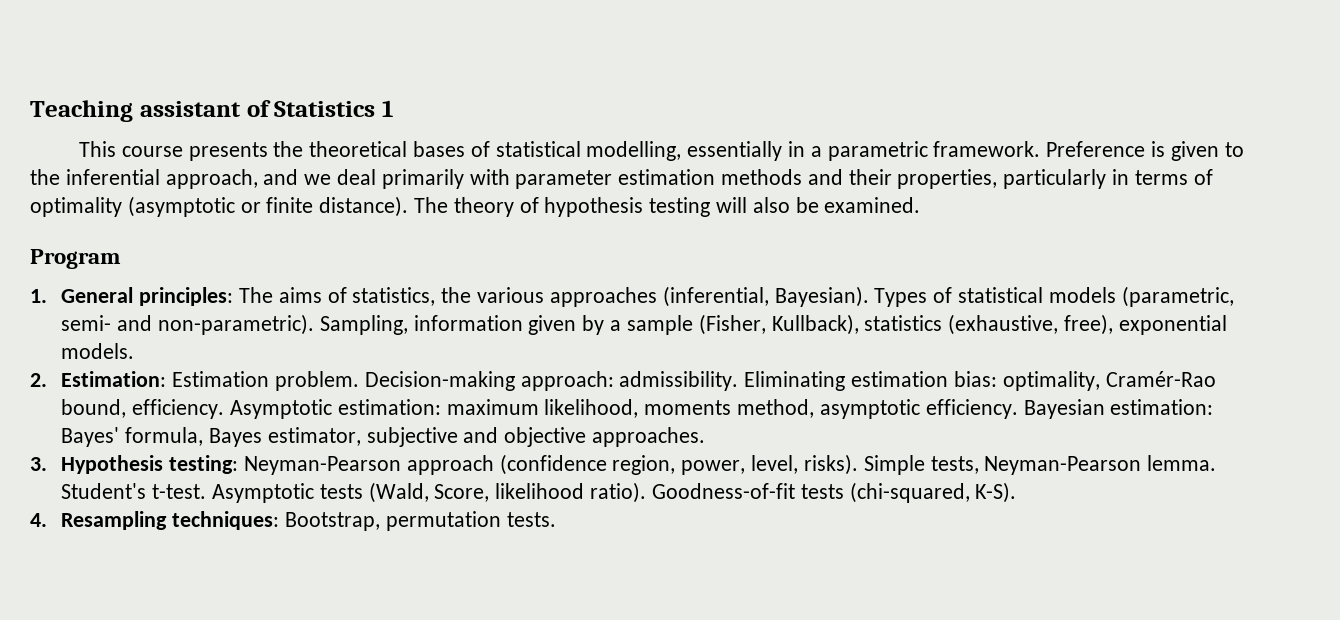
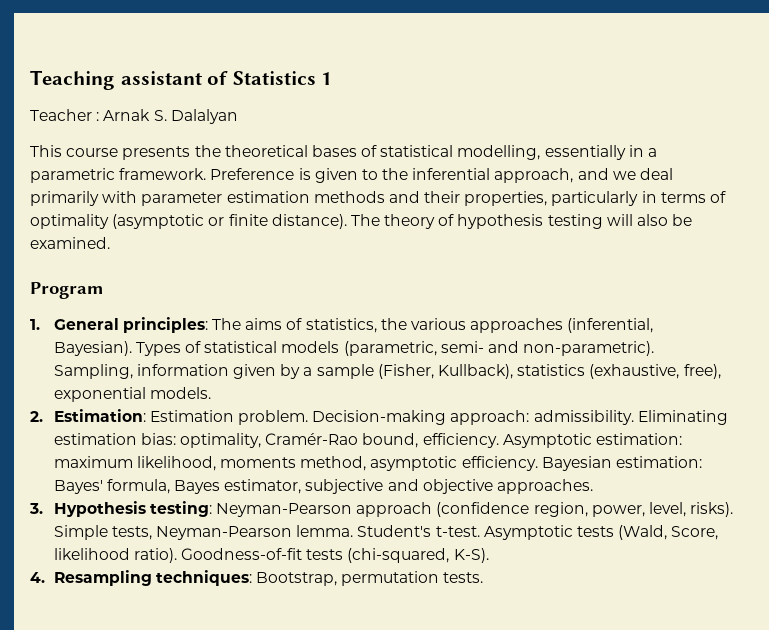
+ Teacher : Arnak S. Dalalyan

